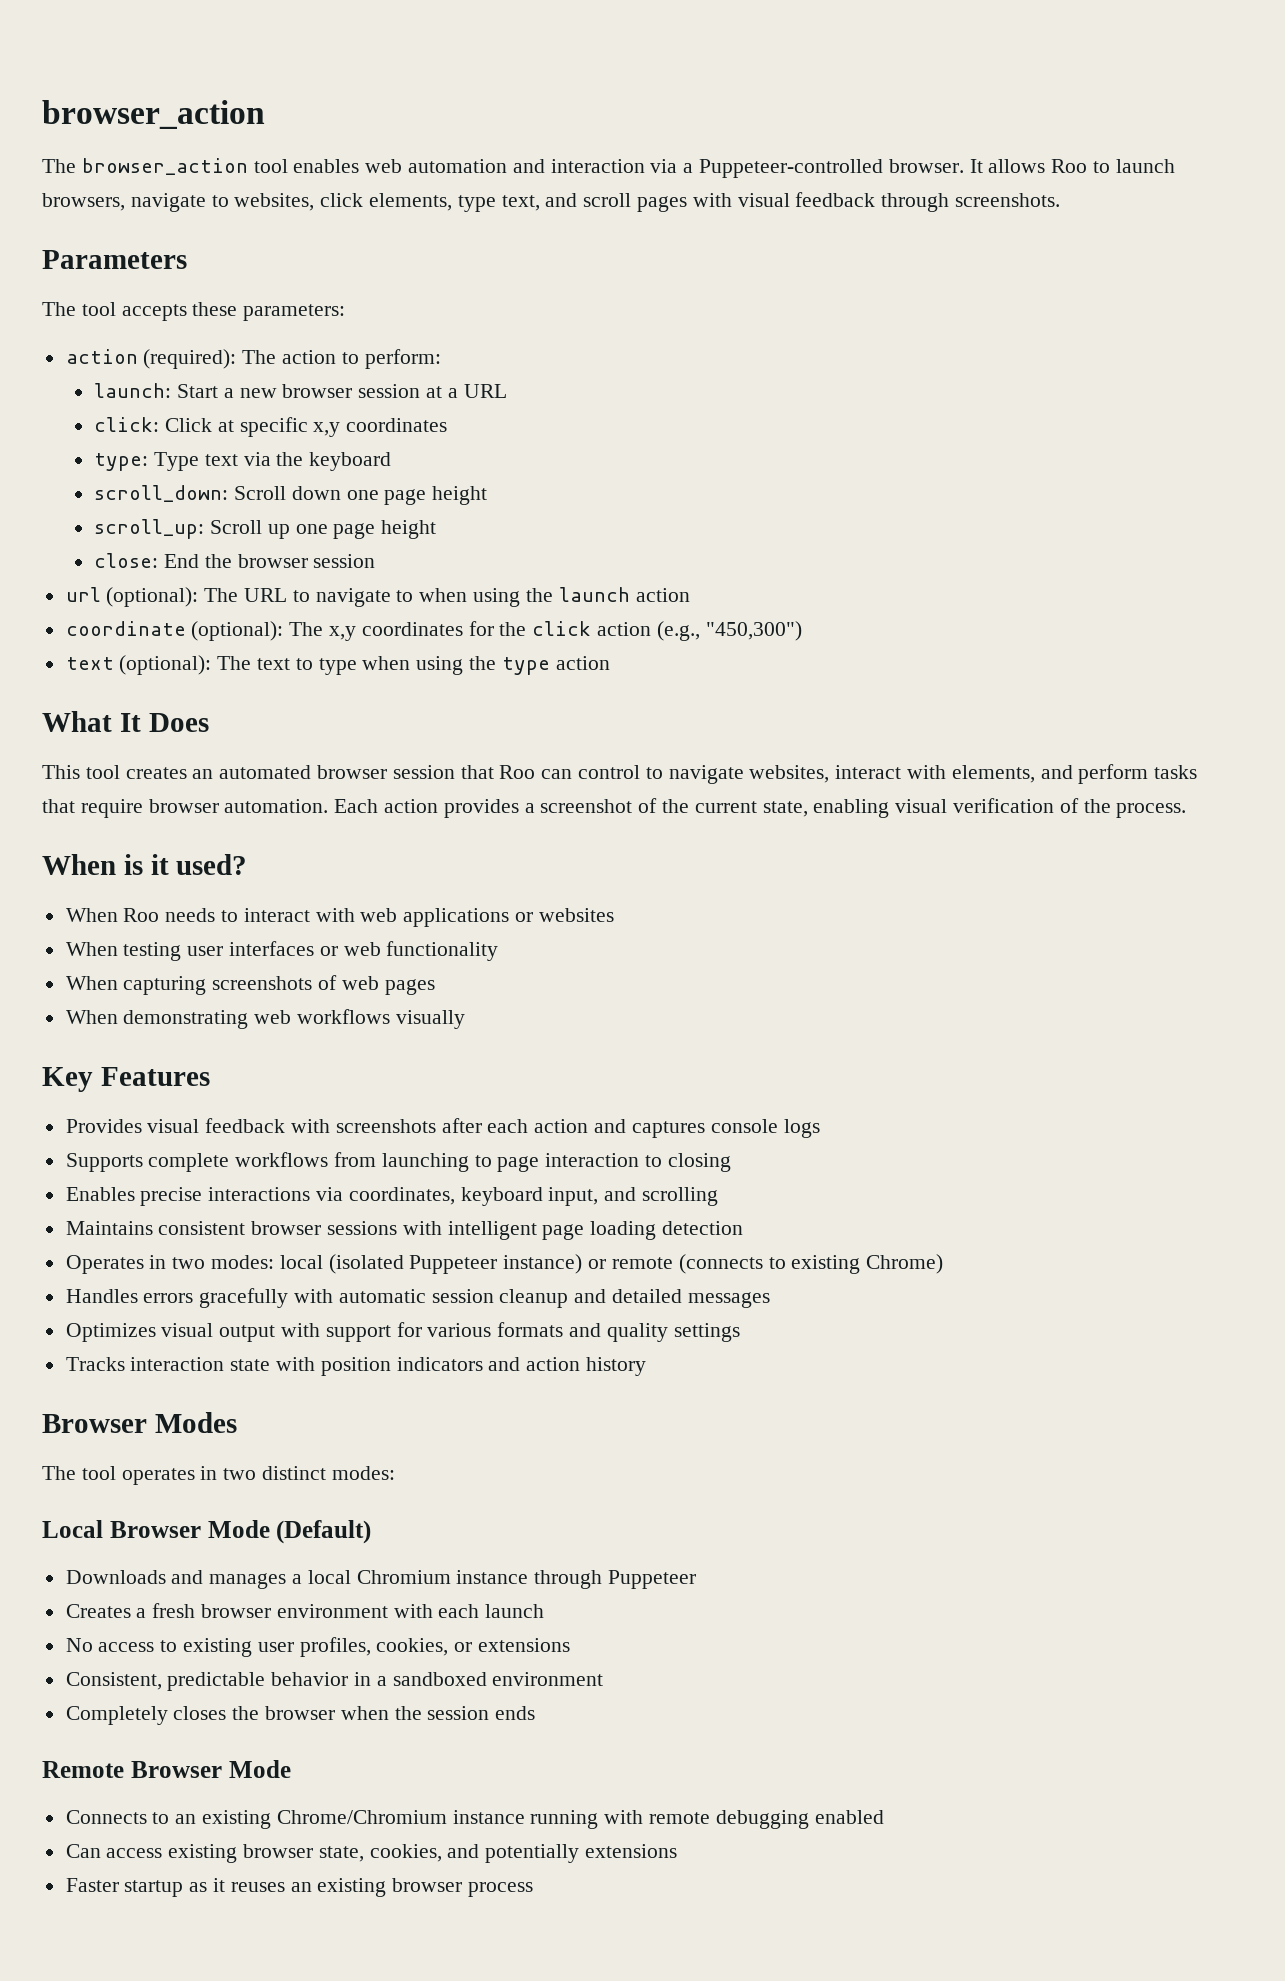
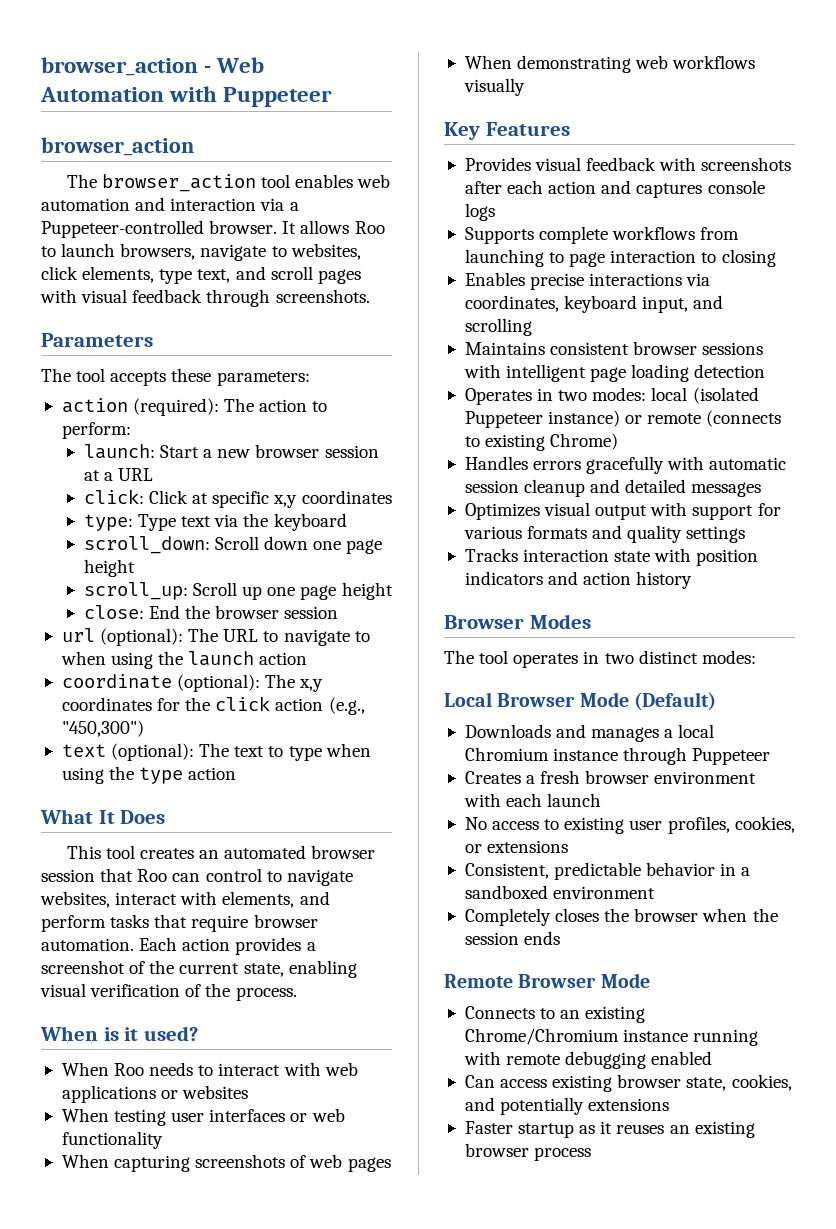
+ browser_action - Web Automation with Puppeteer

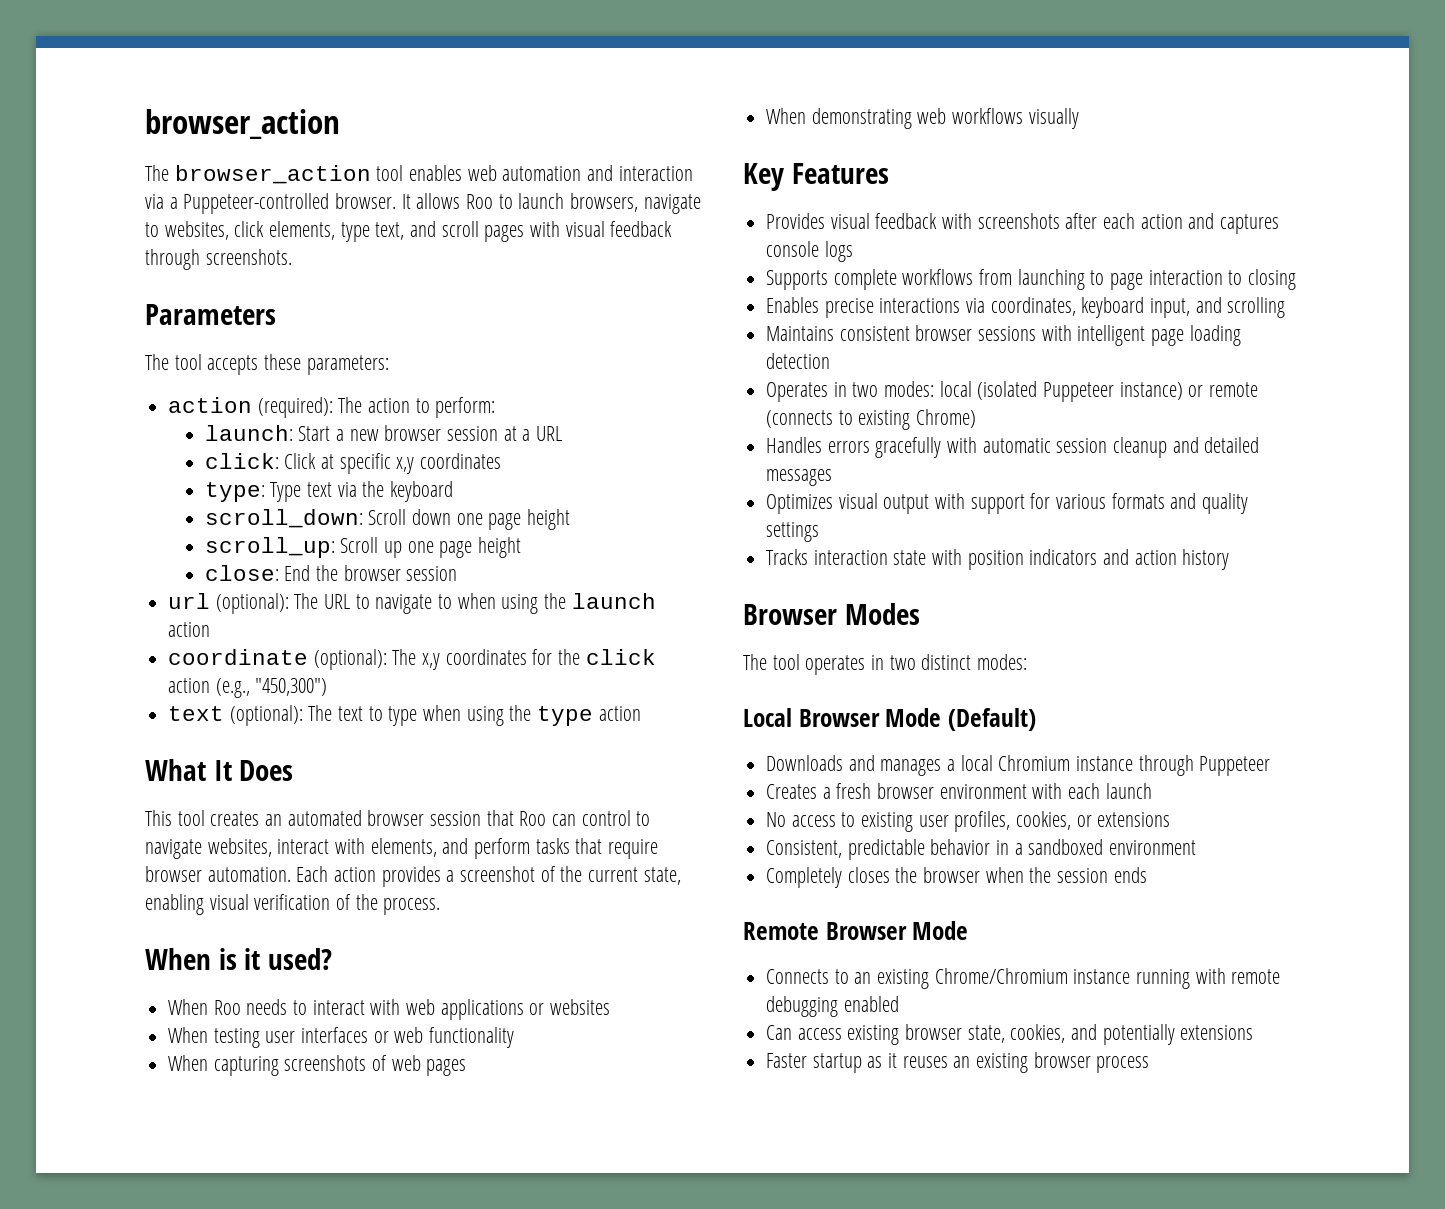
- browser_action - Web Automation with Puppeteer

